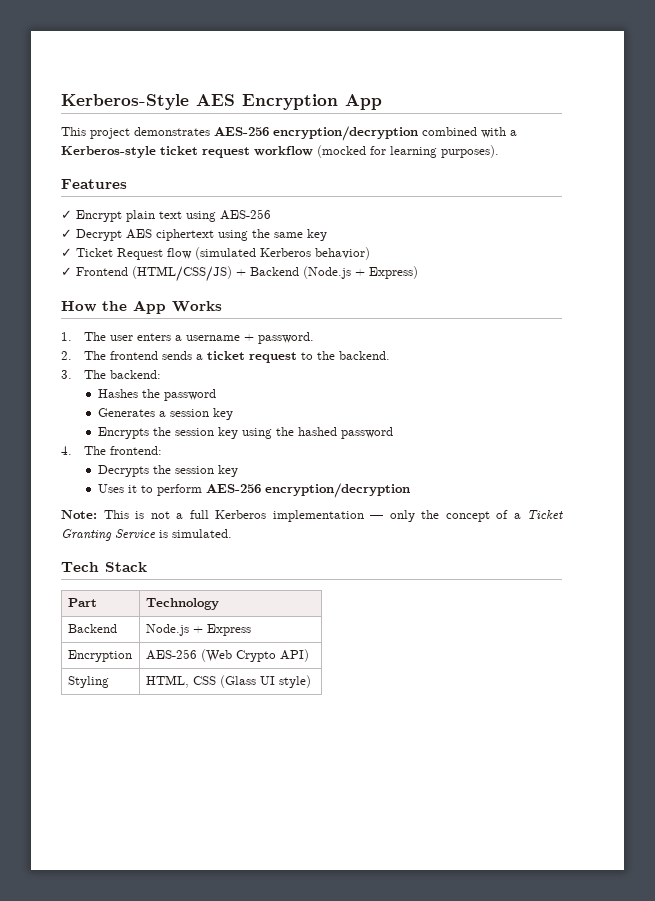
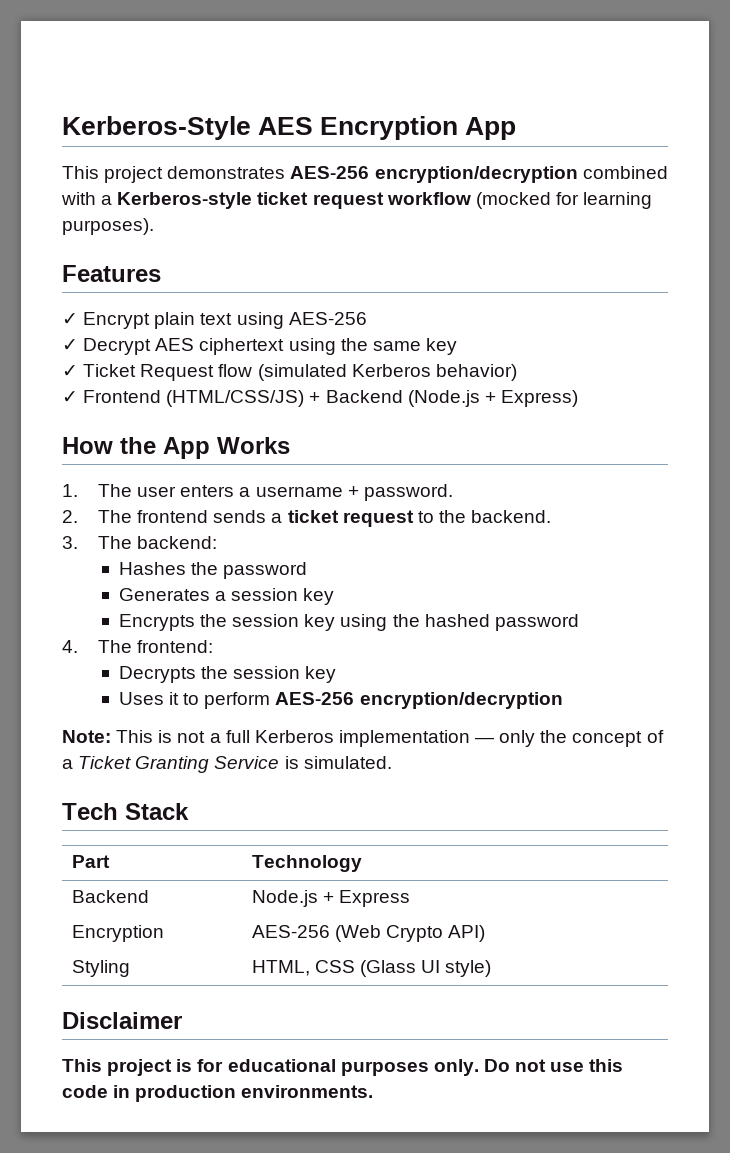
+ Disclaimer
+ This project is for educational purposes only. Do not use this code in production environments.

